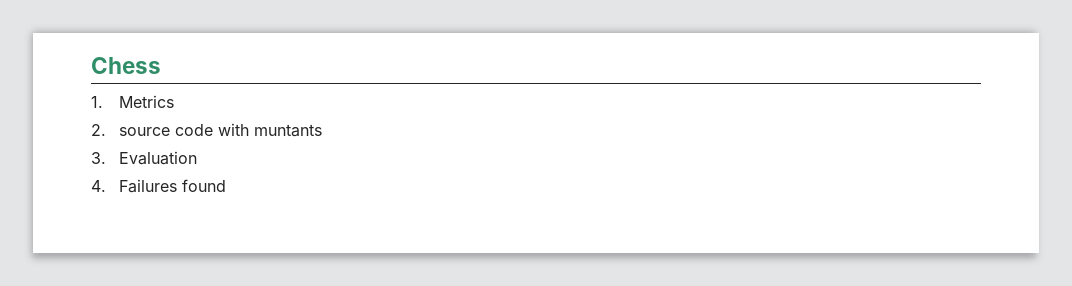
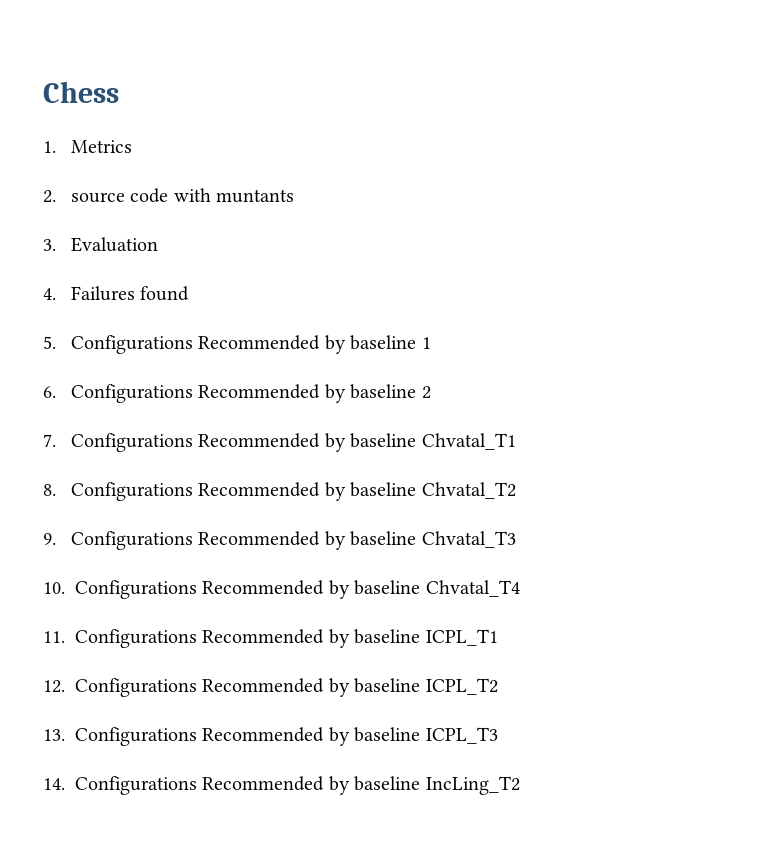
+ 5. Configurations Recommended by baseline 1
+ 6. Configurations Recommended by baseline 2
+ 7. Configurations Recommended by baseline Chvatal_T1
+ 8. Configurations Recommended by baseline Chvatal_T2
+ 9. Configurations Recommended by baseline Chvatal_T3
+ 10. Configurations Recommended by baseline Chvatal_T4
+ 11. Configurations Recommended by baseline ICPL_T1
+ 12. Configurations Recommended by baseline ICPL_T2
+ 13. Configurations Recommended by baseline ICPL_T3
+ 14. Configurations Recommended by baseline IncLing_T2

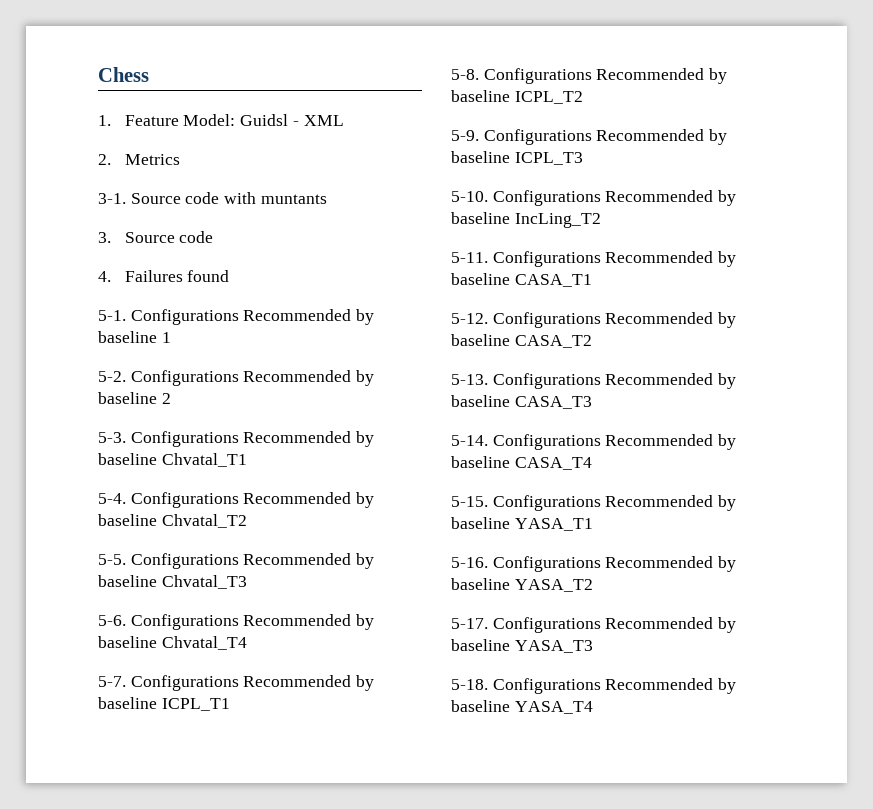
- 1. Metrics
+ 1. Feature Model: Guidsl - XML
+ 2. Metrics
- 2. source code with muntants
+ 3-1. Source code with muntants
- 3. Evaluation
+ 3. Source code
- 5. Configurations Recommended by baseline 1
+ 5-1. Configurations Recommended by baseline 1
- 6. Configurations Recommended by baseline 2
+ 5-2. Configurations Recommended by baseline 2
- 7. Configurations Recommended by baseline Chvatal_T1
+ 5-3. Configurations Recommended by baseline Chvatal_T1
- 8. Configurations Recommended by baseline Chvatal_T2
+ 5-4. Configurations Recommended by baseline Chvatal_T2
- 9. Configurations Recommended by baseline Chvatal_T3
+ 5-5. Configurations Recommended by baseline Chvatal_T3
- 10. Configurations Recommended by baseline Chvatal_T4
+ 5-6. Configurations Recommended by baseline Chvatal_T4
- 11. Configurations Recommended by baseline ICPL_T1
+ 5-7. Configurations Recommended by baseline ICPL_T1
- 12. Configurations Recommended by baseline ICPL_T2
+ 5-8. Configurations Recommended by baseline ICPL_T2
- 13. Configurations Recommended by baseline ICPL_T3
+ 5-9. Configurations Recommended by baseline ICPL_T3
- 14. Configurations Recommended by baseline IncLing_T2
+ 5-10. Configurations Recommended by baseline IncLing_T2
+ 5-11. Configurations Recommended by baseline CASA_T1
+ 5-12. Configurations Recommended by baseline CASA_T2
+ 5-13. Configurations Recommended by baseline CASA_T3
+ 5-14. Configurations Recommended by baseline CASA_T4
+ 5-15. Configurations Recommended by baseline YASA_T1
+ 5-16. Configurations Recommended by baseline YASA_T2
+ 5-17. Configurations Recommended by baseline YASA_T3
+ 5-18. Configurations Recommended by baseline YASA_T4

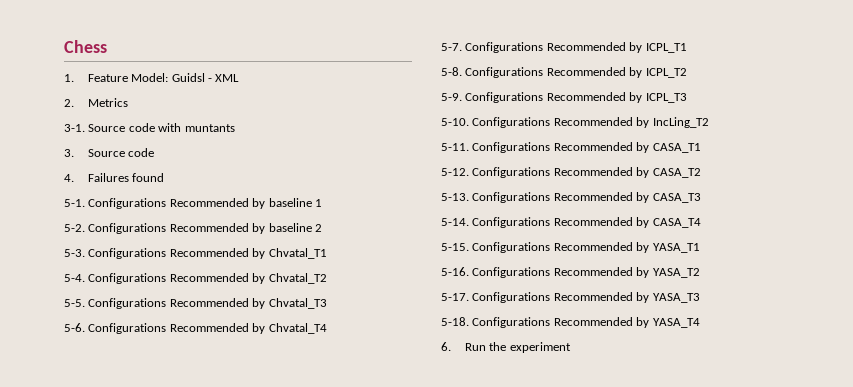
- Configurations Recommended by baseline Chvatal_T1
+ Configurations Recommended by Chvatal_T1
- Configurations Recommended by baseline Chvatal_T2
+ Configurations Recommended by Chvatal_T2
- Configurations Recommended by baseline Chvatal_T3
+ Configurations Recommended by Chvatal_T3
- Configurations Recommended by baseline Chvatal_T4
+ Configurations Recommended by Chvatal_T4
- Configurations Recommended by baseline ICPL_T1
+ Configurations Recommended by ICPL_T1
- Configurations Recommended by baseline ICPL_T2
+ Configurations Recommended by ICPL_T2
- Configurations Recommended by baseline ICPL_T3
+ Configurations Recommended by ICPL_T3
- Configurations Recommended by baseline IncLing_T2
+ Configurations Recommended by IncLing_T2
- Configurations Recommended by baseline CASA_T1
+ Configurations Recommended by CASA_T1
- Configurations Recommended by baseline CASA_T2
+ Configurations Recommended by CASA_T2
- Configurations Recommended by baseline CASA_T3
+ Configurations Recommended by CASA_T3
- Configurations Recommended by baseline CASA_T4
+ Configurations Recommended by CASA_T4
- Configurations Recommended by baseline YASA_T1
+ Configurations Recommended by YASA_T1
- Configurations Recommended by baseline YASA_T2
+ Configurations Recommended by YASA_T2
- Configurations Recommended by baseline YASA_T3
+ Configurations Recommended by YASA_T3
- Configurations Recommended by baseline YASA_T4
+ Configurations Recommended by YASA_T4
+ 6. Run the experiment

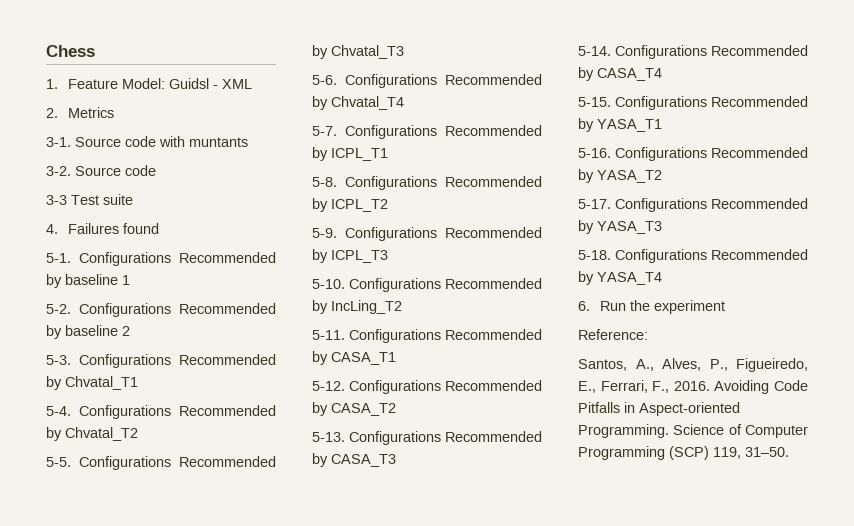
- 3. Source code
+ 3-2. Source code
+ 3-3 Test suite
+ Reference:
+ Santos, A., Alves, P., Figueiredo, E., Ferrari, F., 2016. Avoiding Code Pitfalls in Aspect-oriented Programming. Science of Computer Programming (SCP) 119, 31–50.

